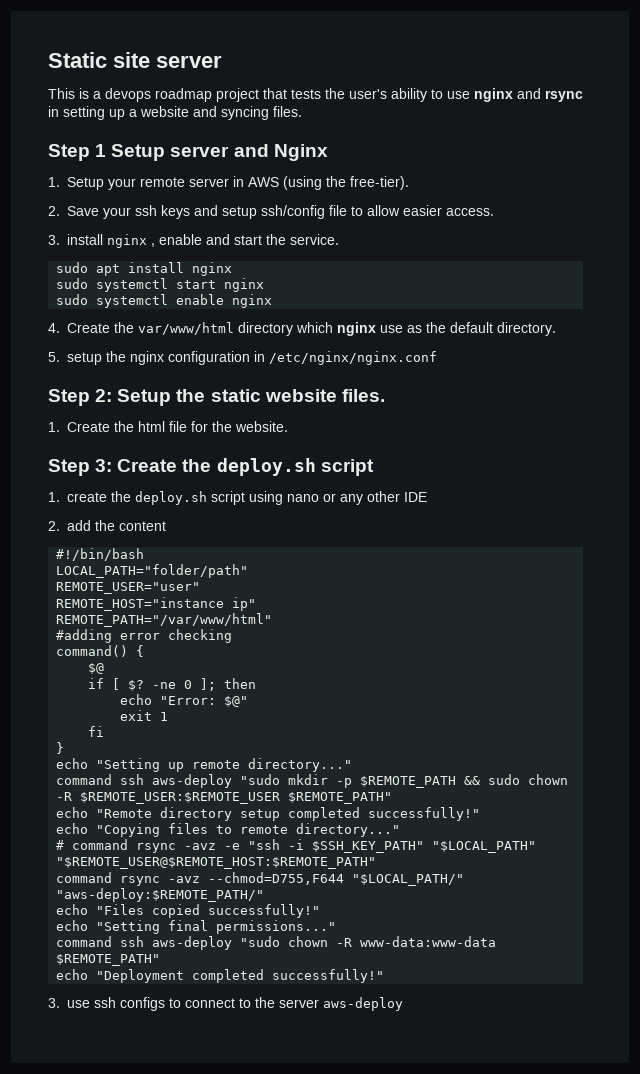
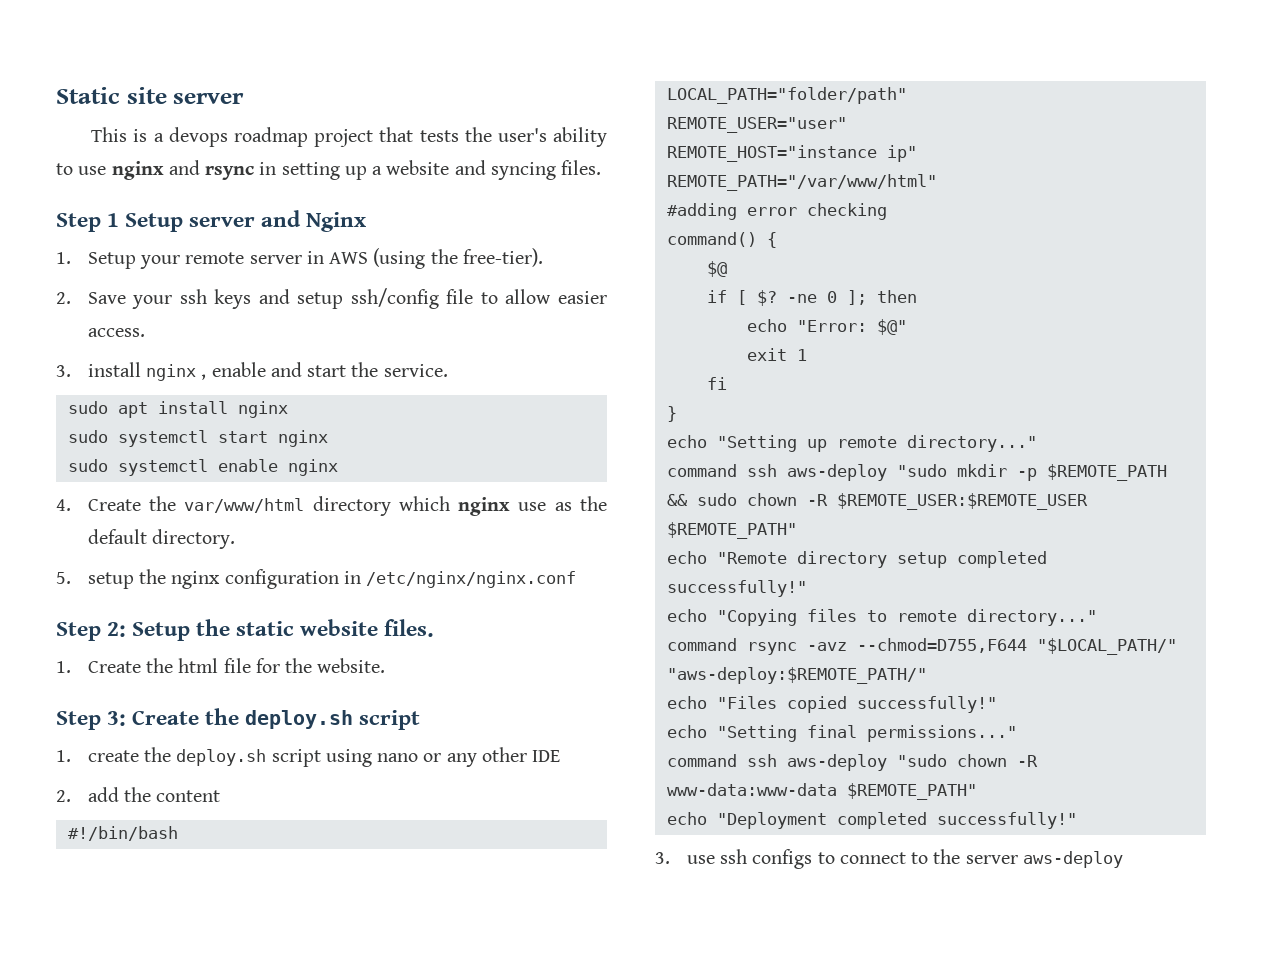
- # command rsync -avz -e "ssh -i $SSH_KEY_PATH" "$LOCAL_PATH" "$REMOTE_USER@$REMOTE_HOST:$REMOTE_PATH"

